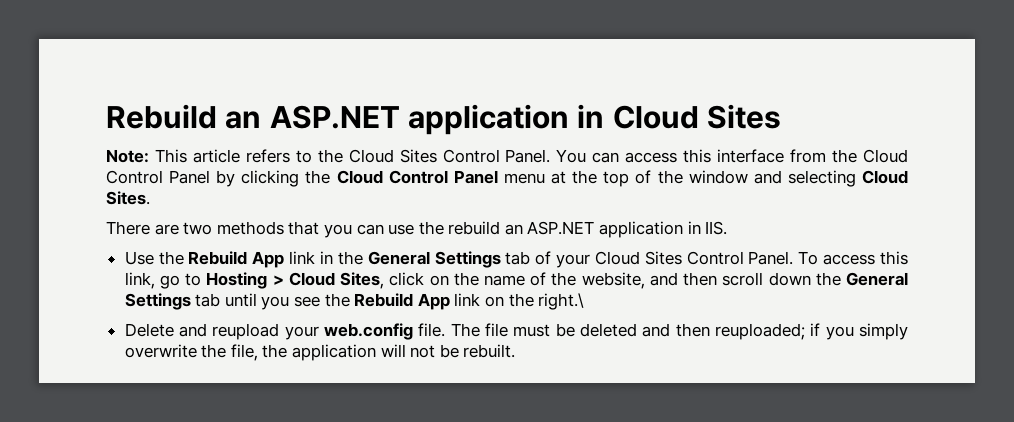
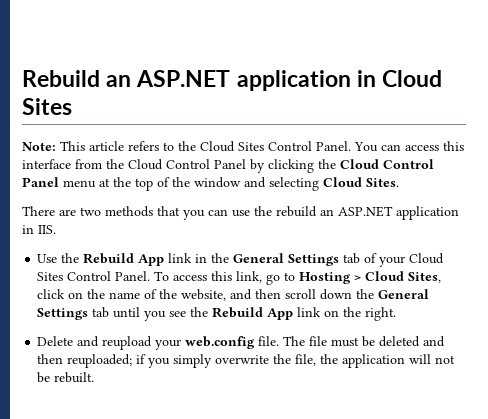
- To access this link, go to Hosting > Cloud Sites, click on the name of the website, and then scroll down the General Settings tab until you see the Rebuild App link on the right.\
+ To access this link, go to Hosting > Cloud Sites, click on the name of the website, and then scroll down the General Settings tab until you see the Rebuild App link on the right.

